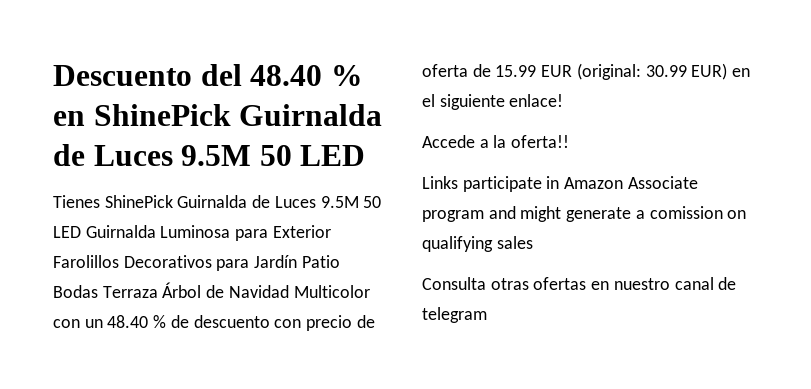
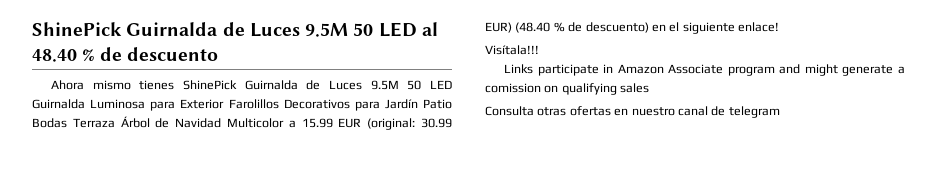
- Descuento del 48.40 % en ShinePick Guirnalda de Luces 9.5M 50 LED
- Tienes ShinePick Guirnalda de Luces 9.5M 50 LED Guirnalda Luminosa para Exterior Farolillos Decorativos para Jardín Patio Bodas Terraza Árbol de Navidad Multicolor con un 48.40 % de descuento con precio de oferta de 15.99 EUR (original: 30.99 EUR) en el siguiente enlace!
+ ShinePick Guirnalda de Luces 9.5M 50 LED al 48.40 % de descuento
+ Ahora mismo tienes ShinePick Guirnalda de Luces 9.5M 50 LED Guirnalda Luminosa para Exterior Farolillos Decorativos para Jardín Patio Bodas Terraza Árbol de Navidad Multicolor a 15.99 EUR (original: 30.99 EUR) (48.40 % de descuento) en el siguiente enlace!
- Accede a la oferta!!
+ Visítala!!!

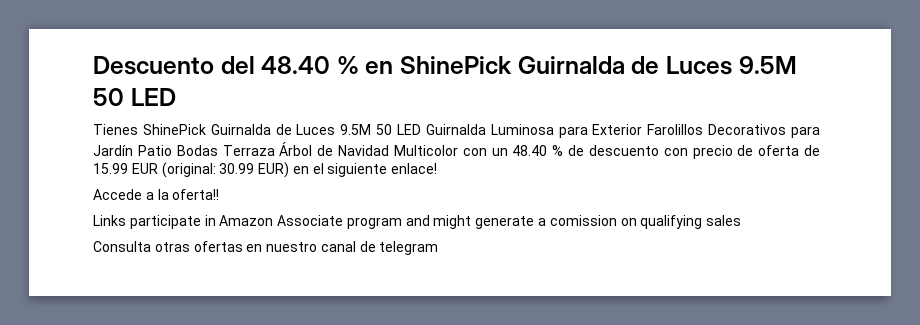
- ShinePick Guirnalda de Luces 9.5M 50 LED al 48.40 % de descuento
- Ahora mismo tienes ShinePick Guirnalda de Luces 9.5M 50 LED Guirnalda Luminosa para Exterior Farolillos Decorativos para Jardín Patio Bodas Terraza Árbol de Navidad Multicolor a 15.99 EUR (original: 30.99 EUR) (48.40 % de descuento) en el siguiente enlace!
+ Descuento del 48.40 % en ShinePick Guirnalda de Luces 9.5M 50 LED
+ Tienes ShinePick Guirnalda de Luces 9.5M 50 LED Guirnalda Luminosa para Exterior Farolillos Decorativos para Jardín Patio Bodas Terraza Árbol de Navidad Multicolor con un 48.40 % de descuento con precio de oferta de 15.99 EUR (original: 30.99 EUR) en el siguiente enlace!
- Visítala!!!
+ Accede a la oferta!!

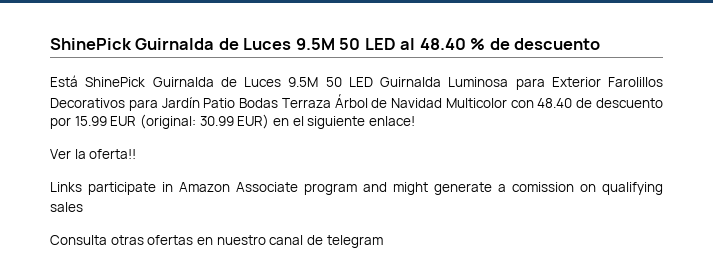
- Descuento del 48.40 % en ShinePick Guirnalda de Luces 9.5M 50 LED
- Tienes ShinePick Guirnalda de Luces 9.5M 50 LED Guirnalda Luminosa para Exterior Farolillos Decorativos para Jardín Patio Bodas Terraza Árbol de Navidad Multicolor con un 48.40 % de descuento con precio de oferta de 15.99 EUR (original: 30.99 EUR) en el siguiente enlace!
+ ShinePick Guirnalda de Luces 9.5M 50 LED al 48.40 % de descuento
+ Está ShinePick Guirnalda de Luces 9.5M 50 LED Guirnalda Luminosa para Exterior Farolillos Decorativos para Jardín Patio Bodas Terraza Árbol de Navidad Multicolor con 48.40 de descuento por 15.99 EUR (original: 30.99 EUR) en el siguiente enlace!
- Accede a la oferta!!
+ Ver la oferta!!

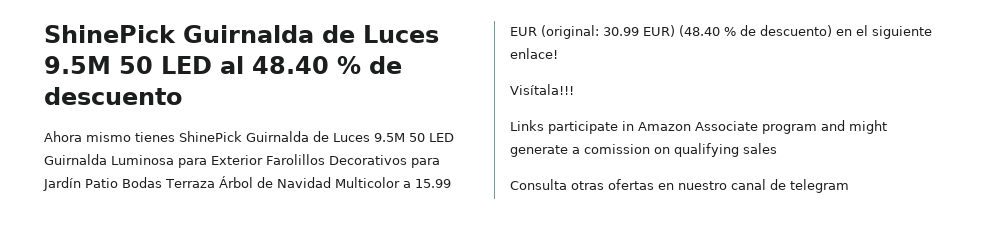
- Está ShinePick Guirnalda de Luces 9.5M 50 LED Guirnalda Luminosa para Exterior Farolillos Decorativos para Jardín Patio Bodas Terraza Árbol de Navidad Multicolor con 48.40 de descuento por 15.99 EUR (original: 30.99 EUR) en el siguiente enlace!
+ Ahora mismo tienes ShinePick Guirnalda de Luces 9.5M 50 LED Guirnalda Luminosa para Exterior Farolillos Decorativos para Jardín Patio Bodas Terraza Árbol de Navidad Multicolor a 15.99 EUR (original: 30.99 EUR) (48.40 % de descuento) en el siguiente enlace!
- Ver la oferta!!
+ Visítala!!!

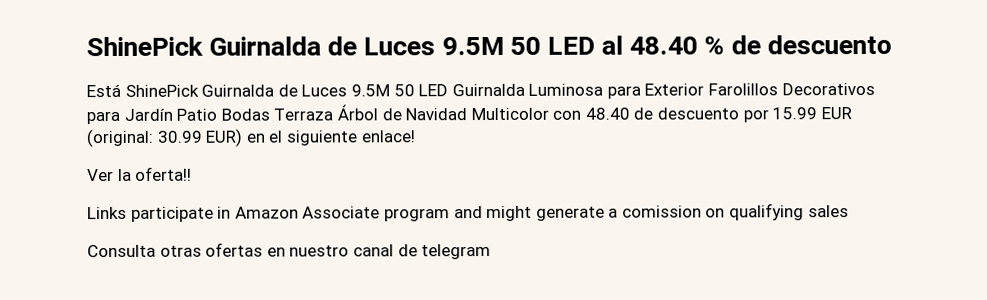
- Ahora mismo tienes ShinePick Guirnalda de Luces 9.5M 50 LED Guirnalda Luminosa para Exterior Farolillos Decorativos para Jardín Patio Bodas Terraza Árbol de Navidad Multicolor a 15.99 EUR (original: 30.99 EUR) (48.40 % de descuento) en el siguiente enlace!
+ Está ShinePick Guirnalda de Luces 9.5M 50 LED Guirnalda Luminosa para Exterior Farolillos Decorativos para Jardín Patio Bodas Terraza Árbol de Navidad Multicolor con 48.40 de descuento por 15.99 EUR (original: 30.99 EUR) en el siguiente enlace!
- Visítala!!!
+ Ver la oferta!!

